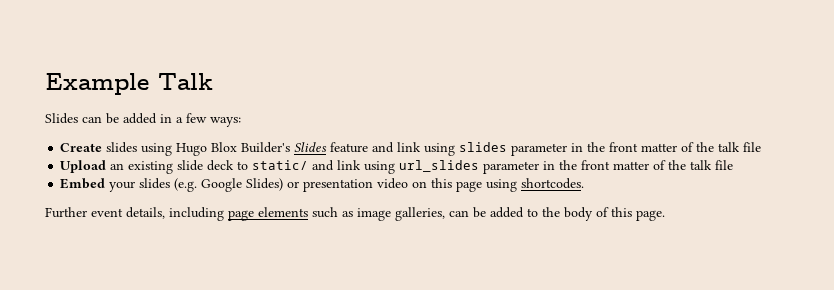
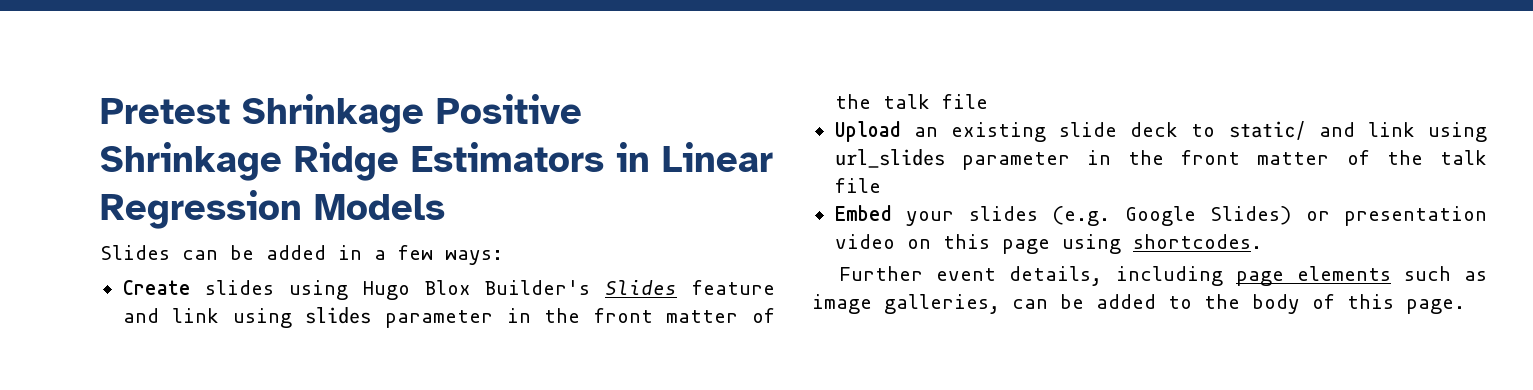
- Example Talk
+ Pretest Shrinkage Positive Shrinkage Ridge Estimators in Linear Regression Models

